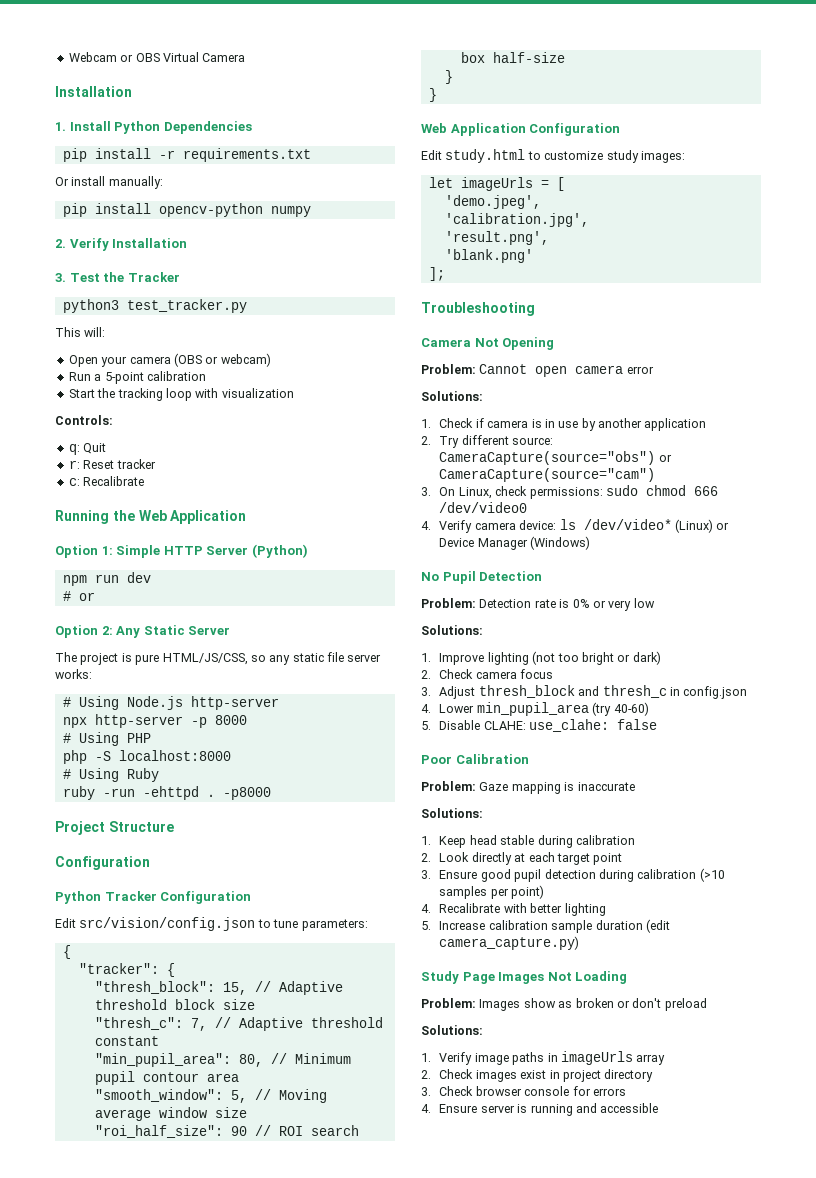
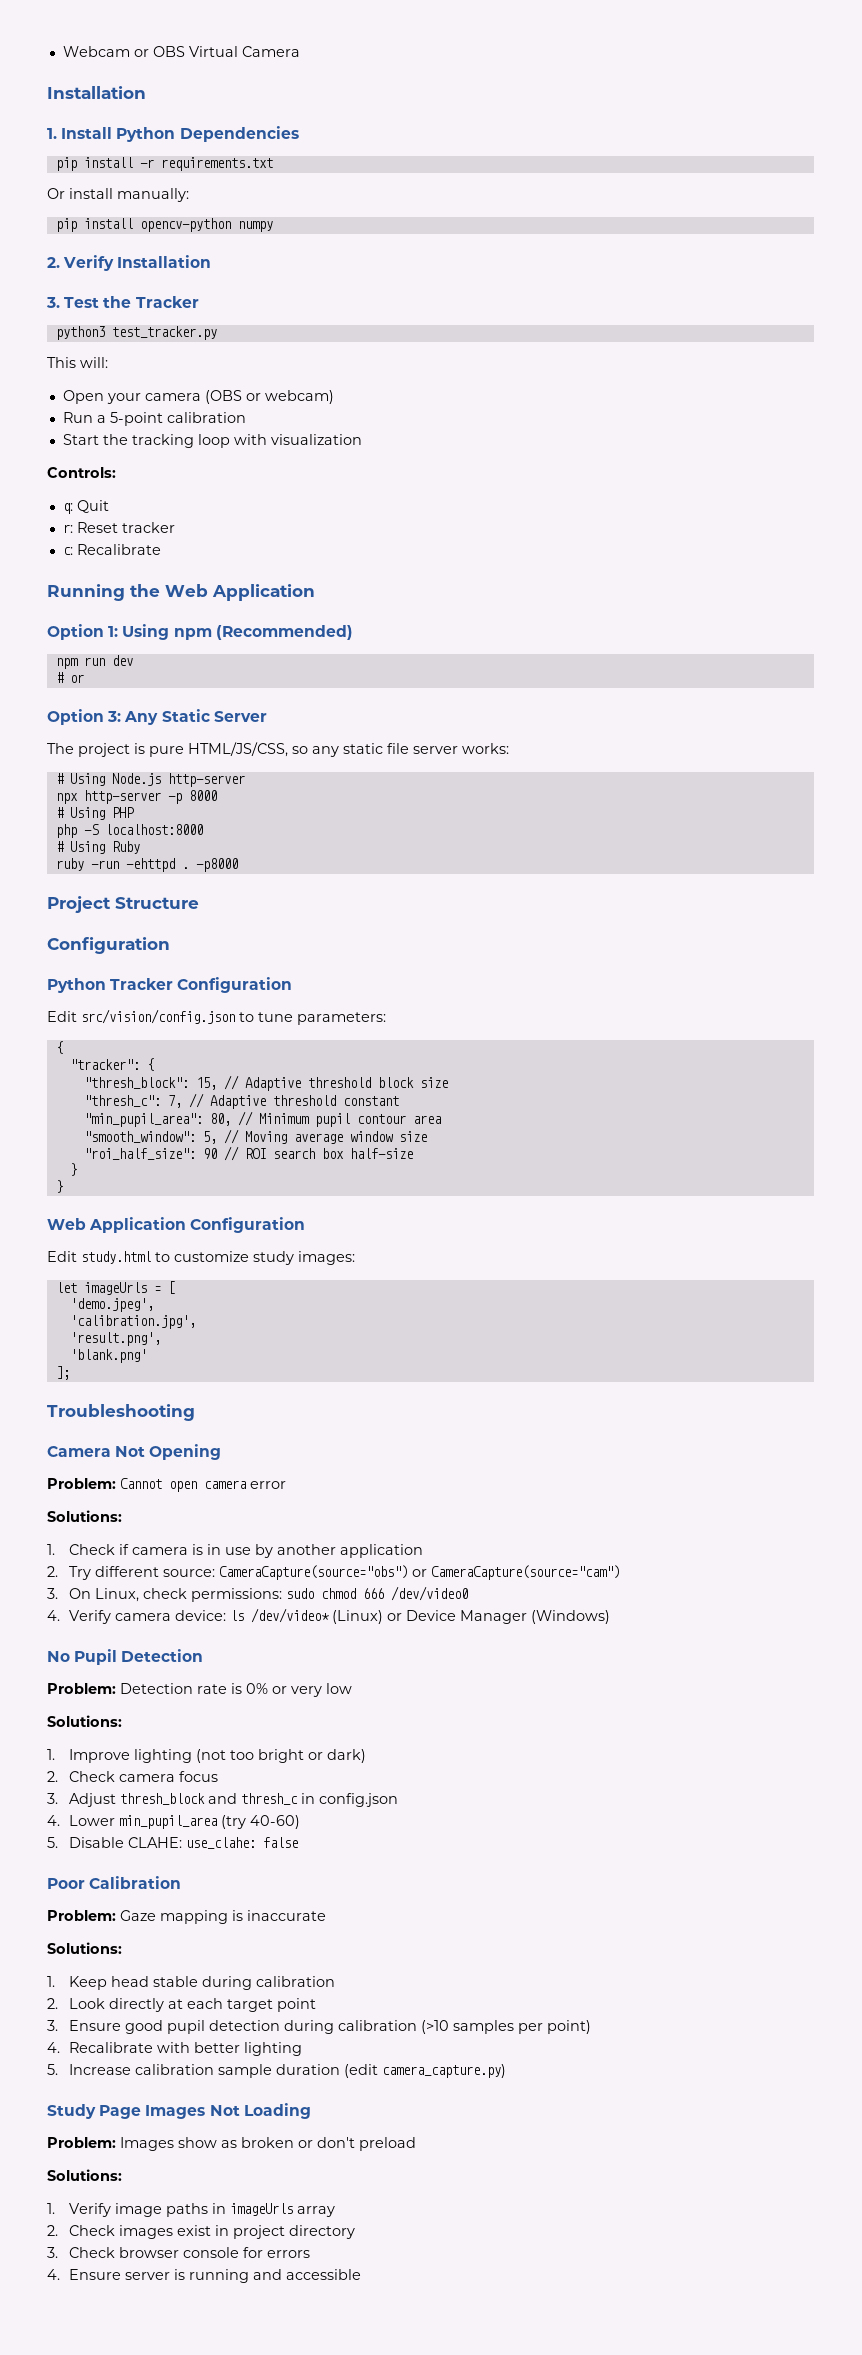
- Option 1: Simple HTTP Server (Python)
+ Option 1: Using npm (Recommended)
- Option 2: Any Static Server
+ Option 3: Any Static Server

